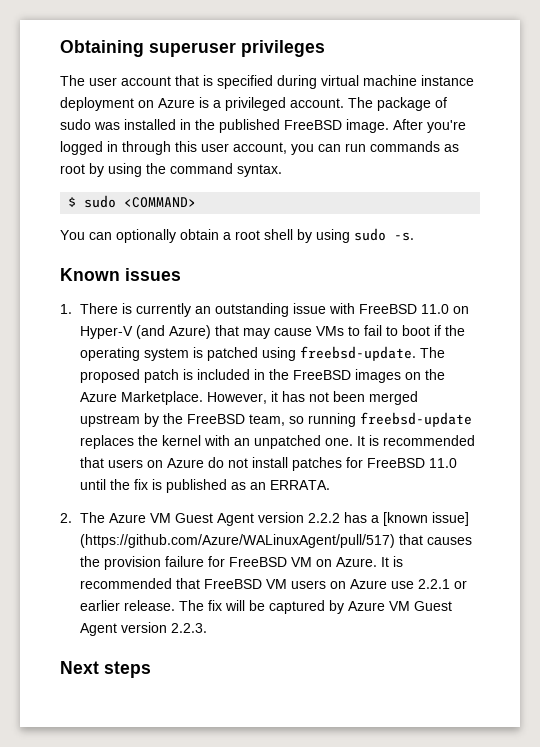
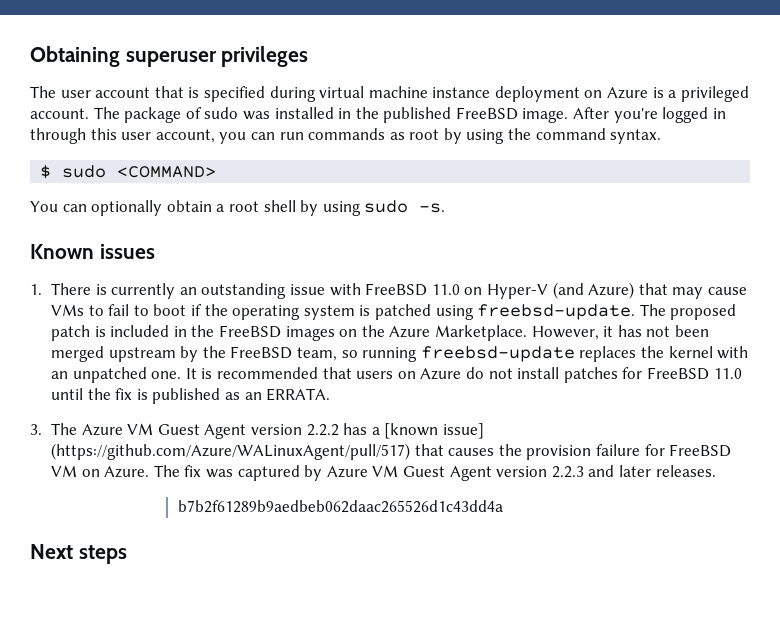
- 2. The Azure VM Guest Agent version 2.2.2 has a [known issue] (https://github.com/Azure/WALinuxAgent/pull/517) that causes the provision failure for FreeBSD VM on Azure.
+ 3. The Azure VM Guest Agent version 2.2.2 has a [known issue] (https://github.com/Azure/WALinuxAgent/pull/517) that causes the provision failure for FreeBSD VM on Azure.
- It is recommended that FreeBSD VM users on Azure use 2.2.1 or earlier release. The fix will be captured by Azure VM Guest Agent version 2.2.3.
+ The fix was captured by Azure VM Guest Agent version 2.2.3 and later releases.
+ b7b2f61289b9aedbeb062daac265526d1c43dd4a

